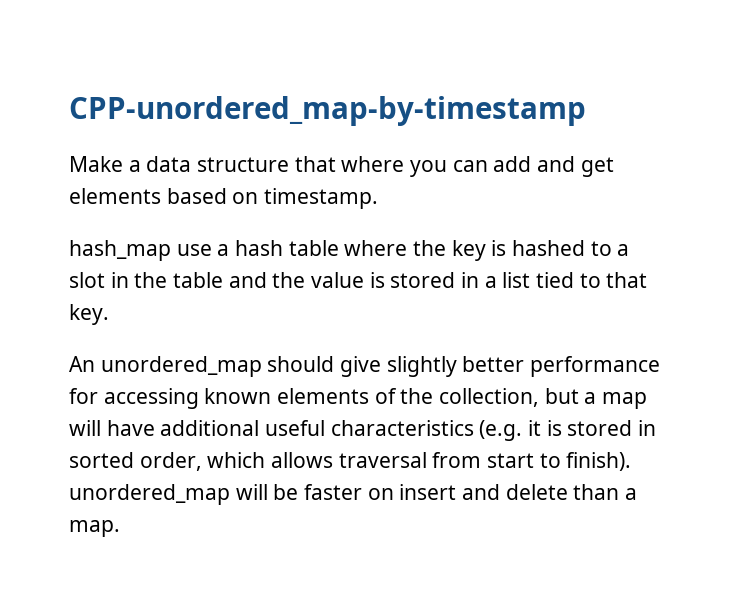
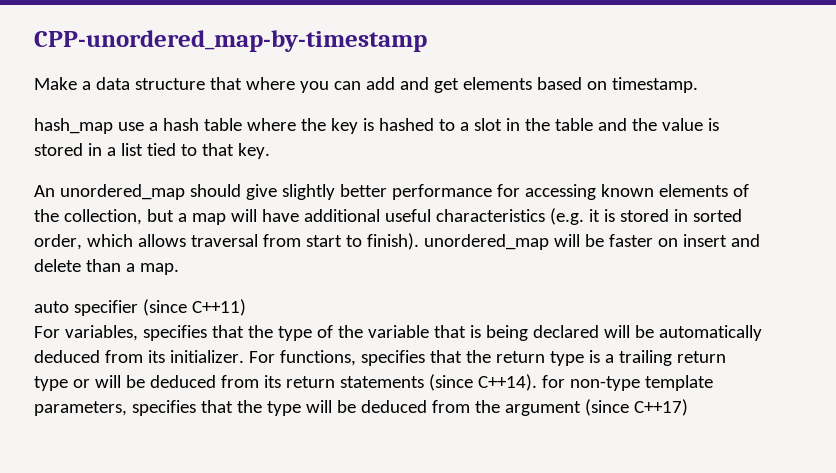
+ auto specifier (since C++11)
+ For variables, specifies that the type of the variable that is being declared will be automatically deduced from its initializer. For functions, specifies that the return type is a trailing return type or will be deduced from its return statements (since C++14). for non-type template parameters, specifies that the type will be deduced from the argument (since C++17)

